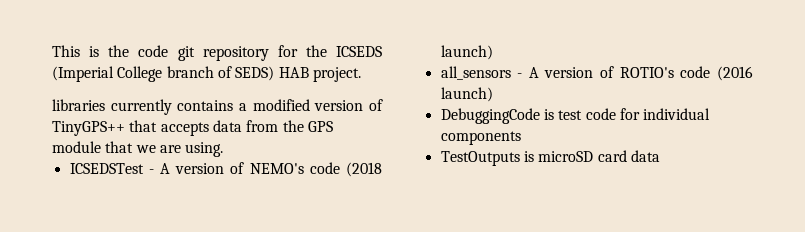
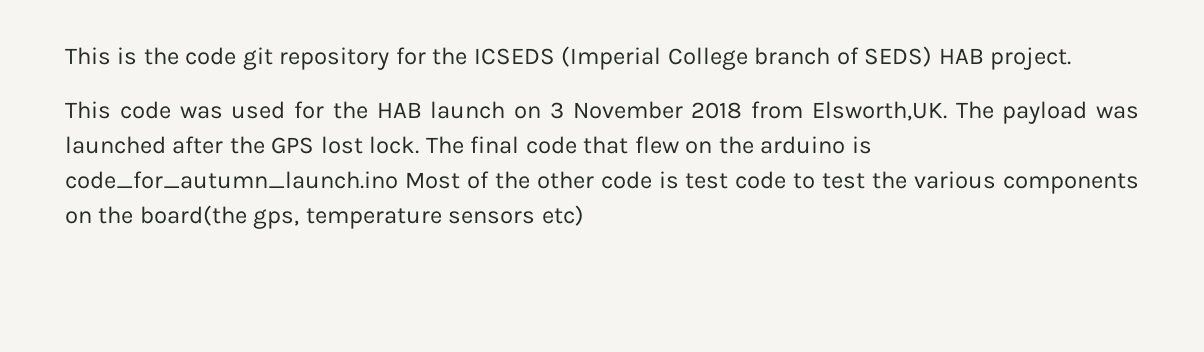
- libraries currently contains a modified version of TinyGPS++ that accepts data from the GPS module that we are using.
- ICSEDSTest - A version of NEMO's code (2018 launch)
- all_sensors - A version of ROTIO's code (2016 launch)
- DebuggingCode is test code for individual components
- TestOutputs is microSD card data
+ This code was used for the HAB launch on 3 November 2018 from Elsworth,UK. The payload was launched after the GPS lost lock. The final code that flew on the arduino is code_for_autumn_launch.ino Most of the other code is test code to test the various components on the board(the gps, temperature sensors etc)

